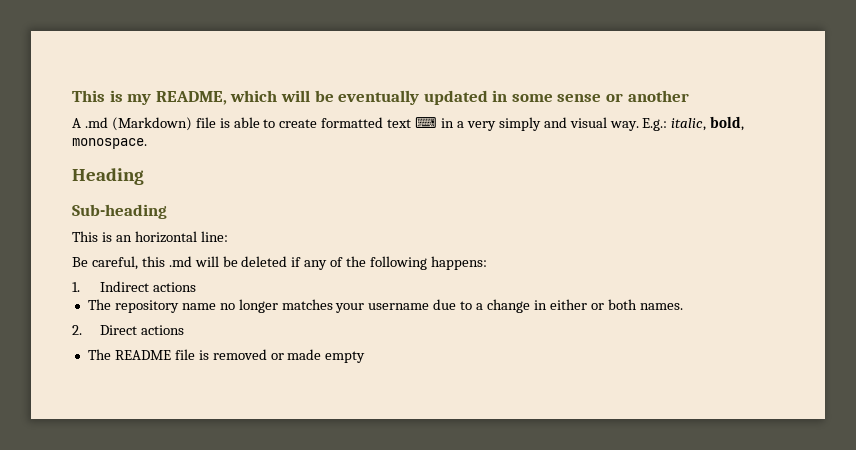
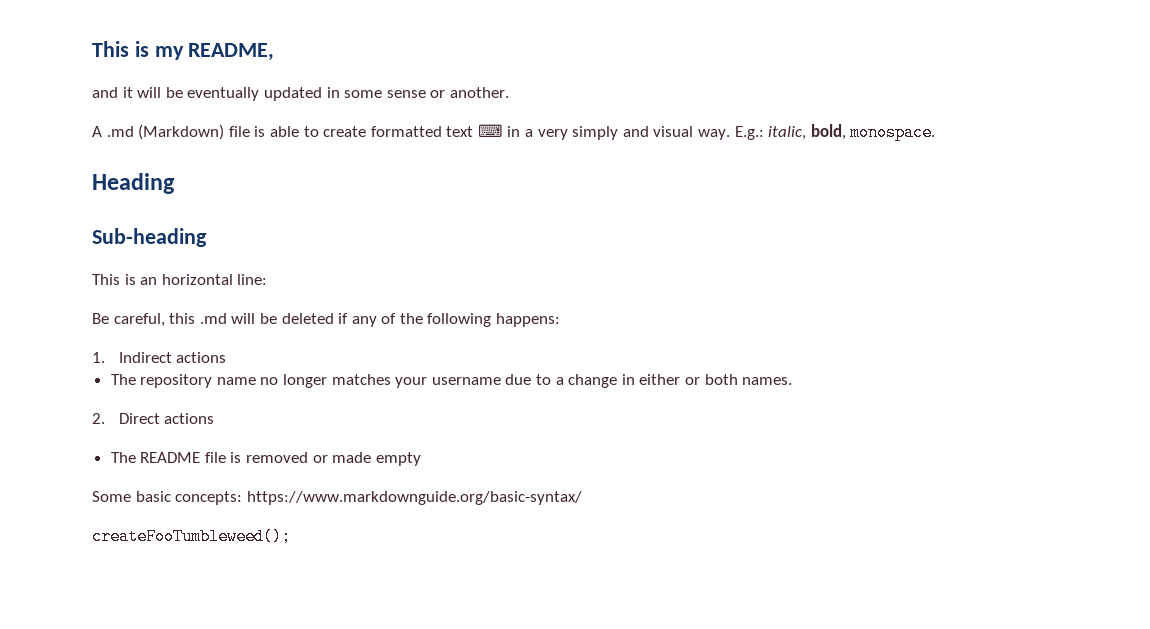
- This is my README, which will be eventually updated in some sense or another
+ This is my README,
+ and it will be eventually updated in some sense or another.
+ Some basic concepts: https://www.markdownguide.org/basic-syntax/
+ createFooTumbleweed();

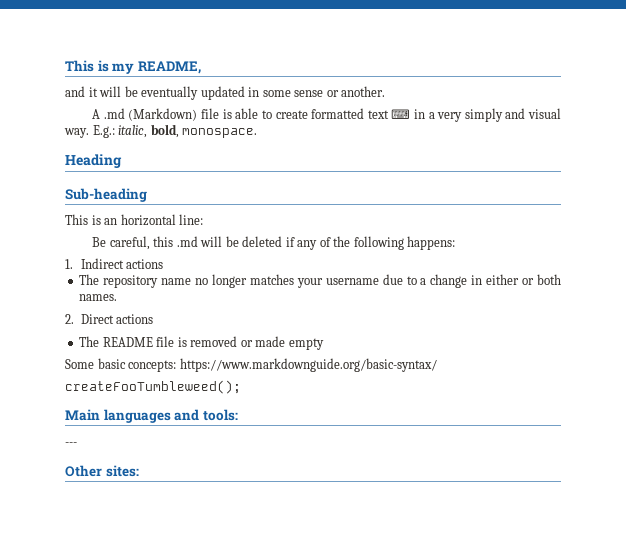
+ Main languages and tools:
+ ---
+ Other sites:

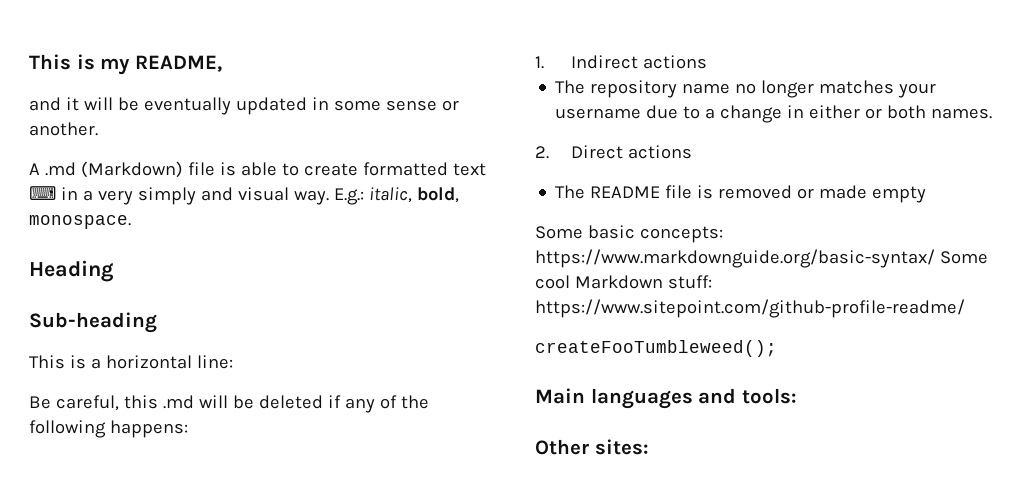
- This is an horizontal line:
+ This is a horizontal line:
- Some basic concepts: https://www.markdownguide.org/basic-syntax/
+ Some basic concepts: https://www.markdownguide.org/basic-syntax/ Some cool Markdown stuff: https://www.sitepoint.com/github-profile-readme/
- ---

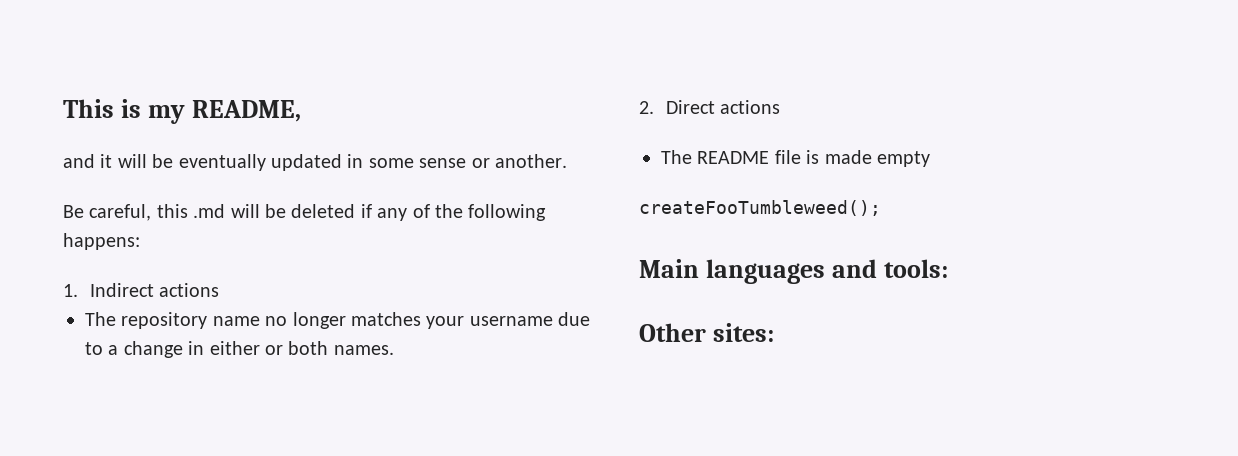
- A .md (Markdown) file is able to create formatted text ⌨ in a very simply and visual way. E.g.: italic, bold, monospace.
- Heading
- Sub-heading
- This is a horizontal line:
- The README file is removed or made empty
+ The README file is made empty
- Some basic concepts: https://www.markdownguide.org/basic-syntax/ Some cool Markdown stuff: https://www.sitepoint.com/github-profile-readme/

